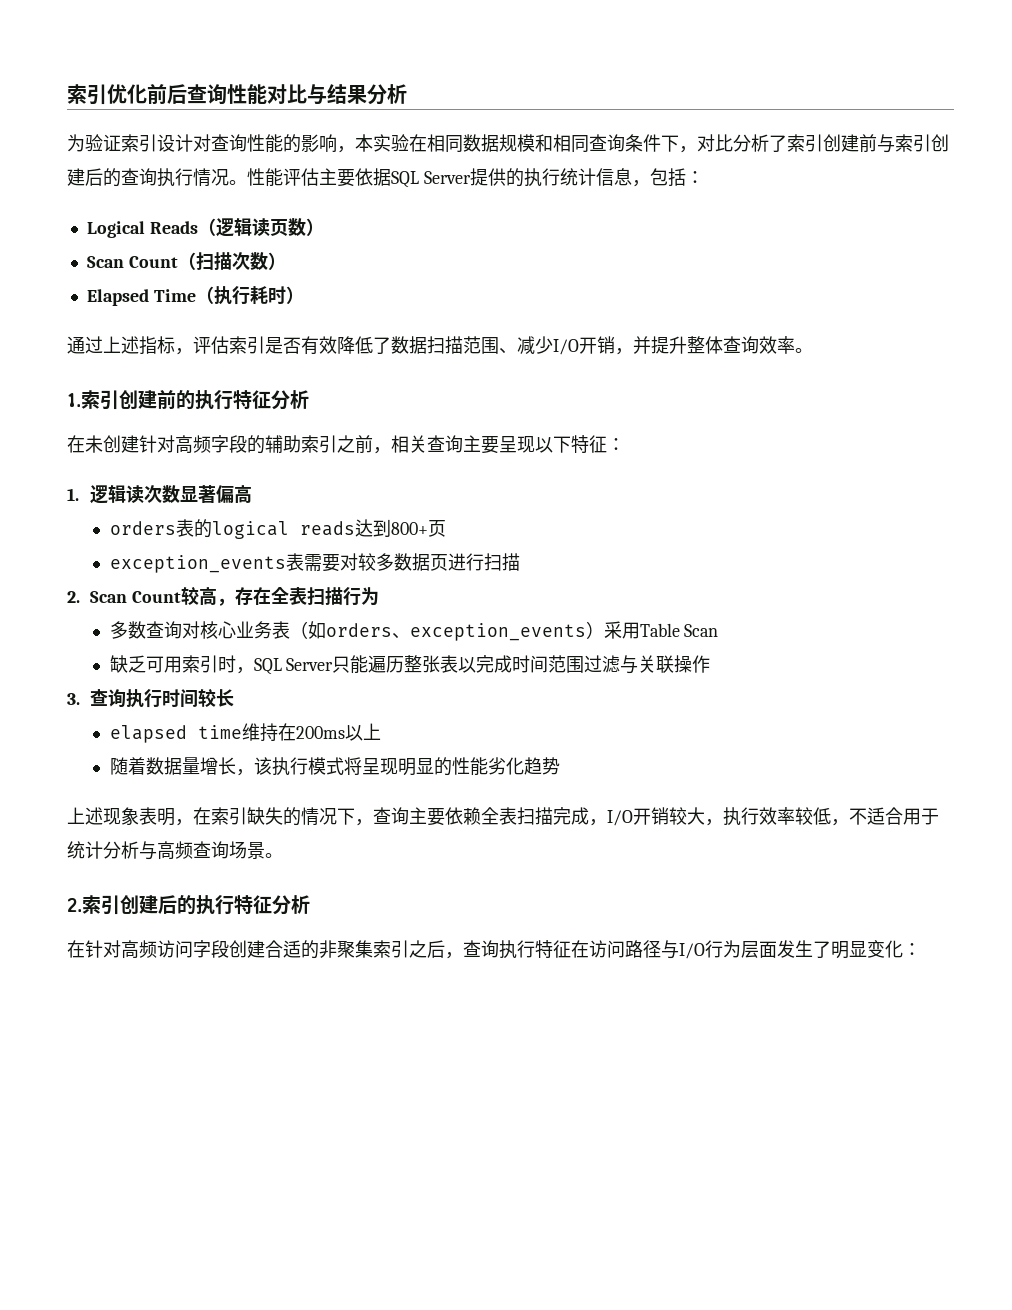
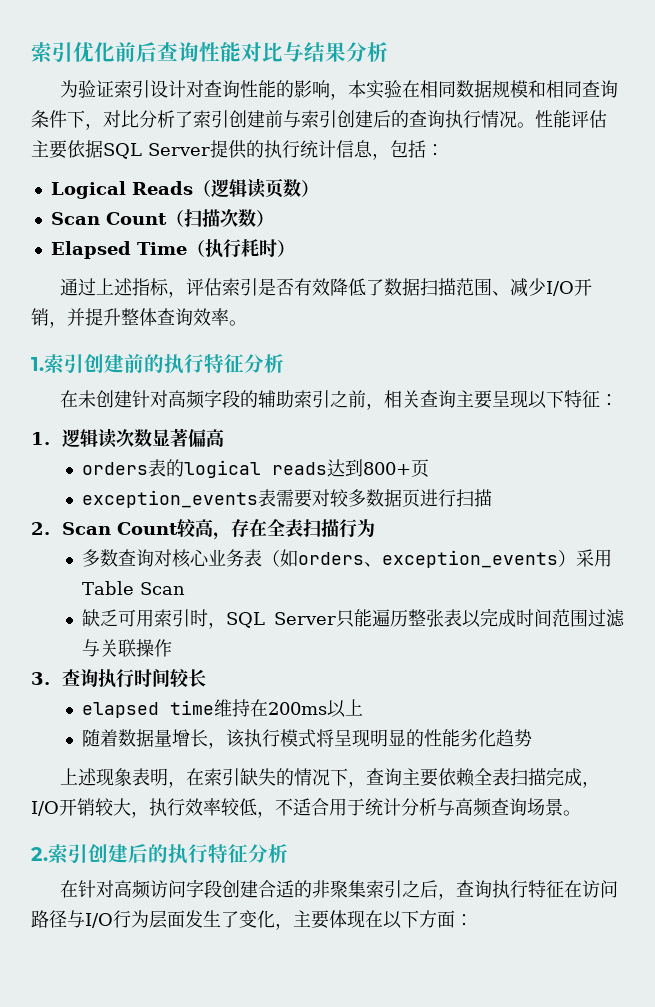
- 在针对高频访问字段创建合适的非聚集索引之后，查询执行特征在访问路径与I/O行为层面发生了明显变化：
+ 在针对高频访问字段创建合适的非聚集索引之后，查询执行特征在访问路径与I/O行为层面发生了变化，主要体现在以下方面：

